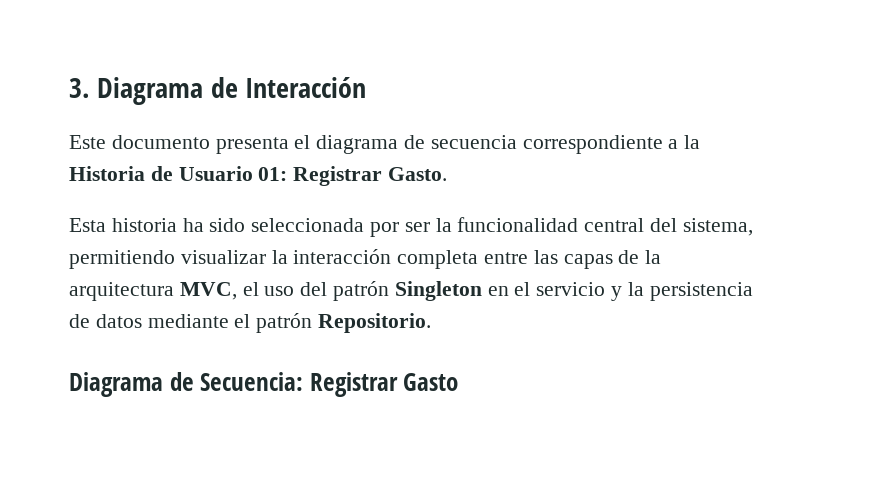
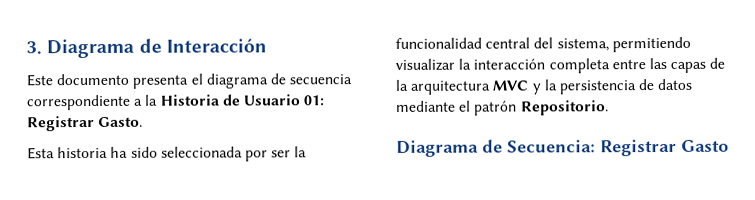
- Esta historia ha sido seleccionada por ser la funcionalidad central del sistema, permitiendo visualizar la interacción completa entre las capas de la arquitectura MVC, el uso del patrón Singleton en el servicio y la persistencia de datos mediante el patrón Repositorio.
+ Esta historia ha sido seleccionada por ser la funcionalidad central del sistema, permitiendo visualizar la interacción completa entre las capas de la arquitectura MVC y la persistencia de datos mediante el patrón Repositorio.

